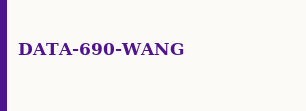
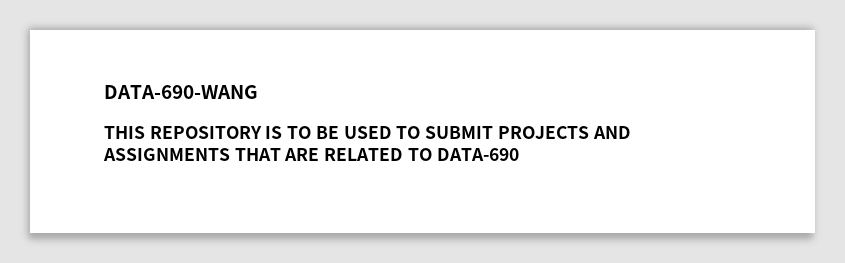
+ THIS REPOSITORY IS TO BE USED TO SUBMIT PROJECTS AND ASSIGNMENTS THAT ARE RELATED TO DATA-690

